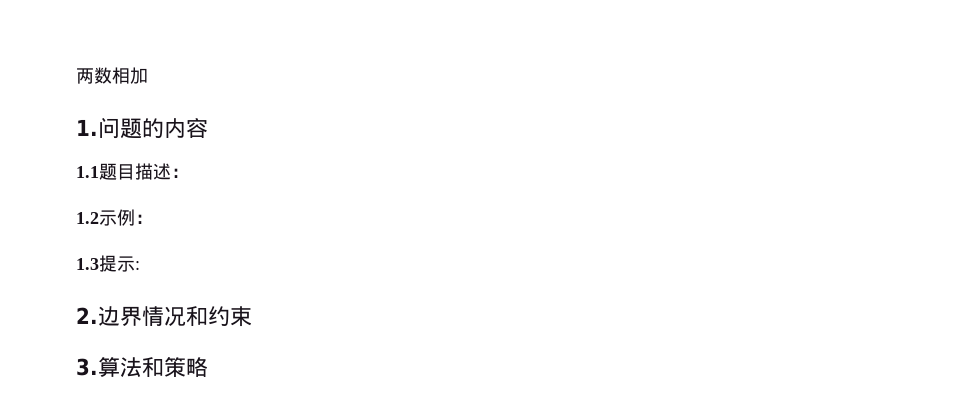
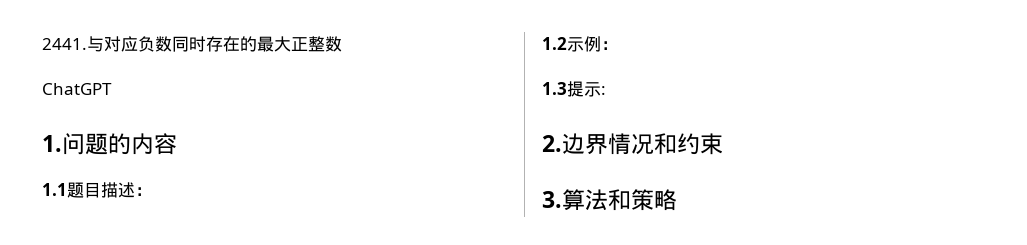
- 两数相加
+ 2441.与对应负数同时存在的最大正整数
+ ChatGPT

